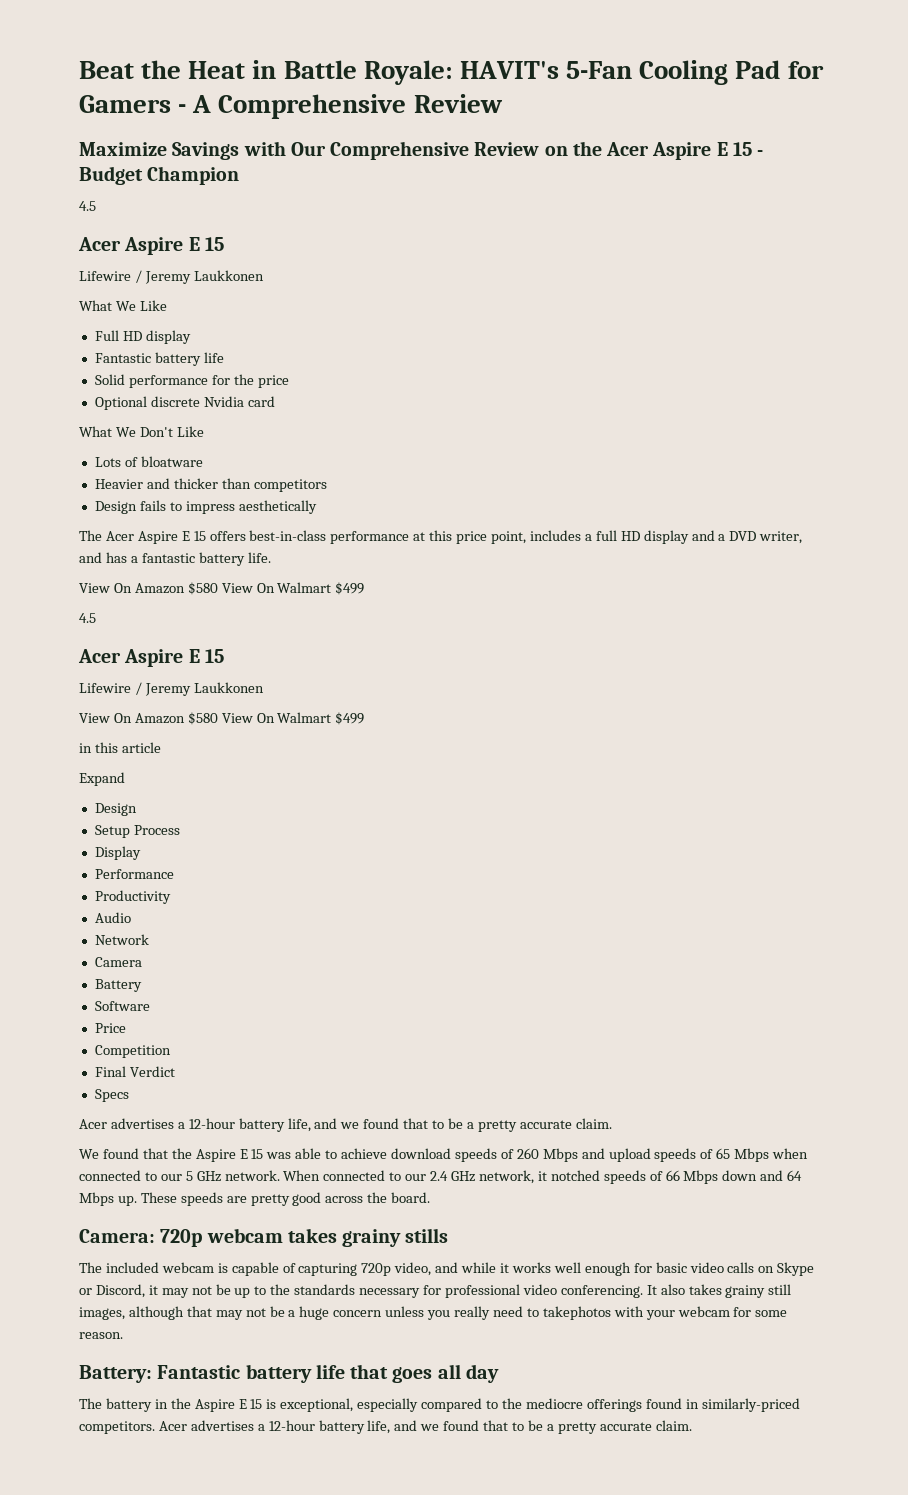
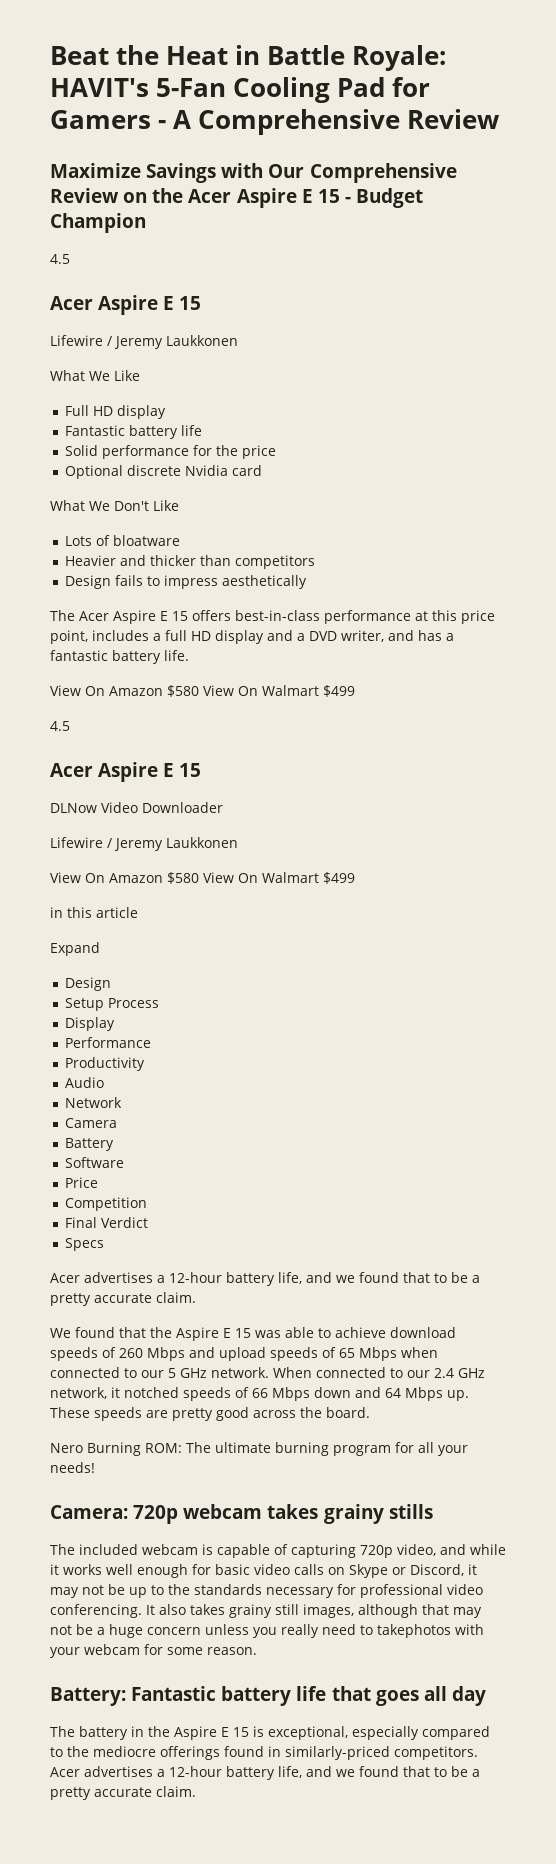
+ DLNow Video Downloader
+ Nero Burning ROM: The ultimate burning program for all your needs!

